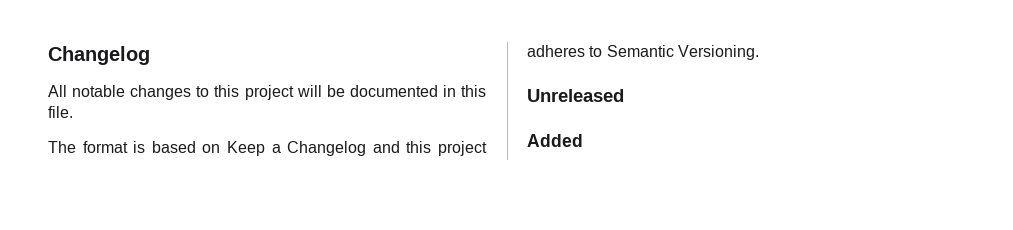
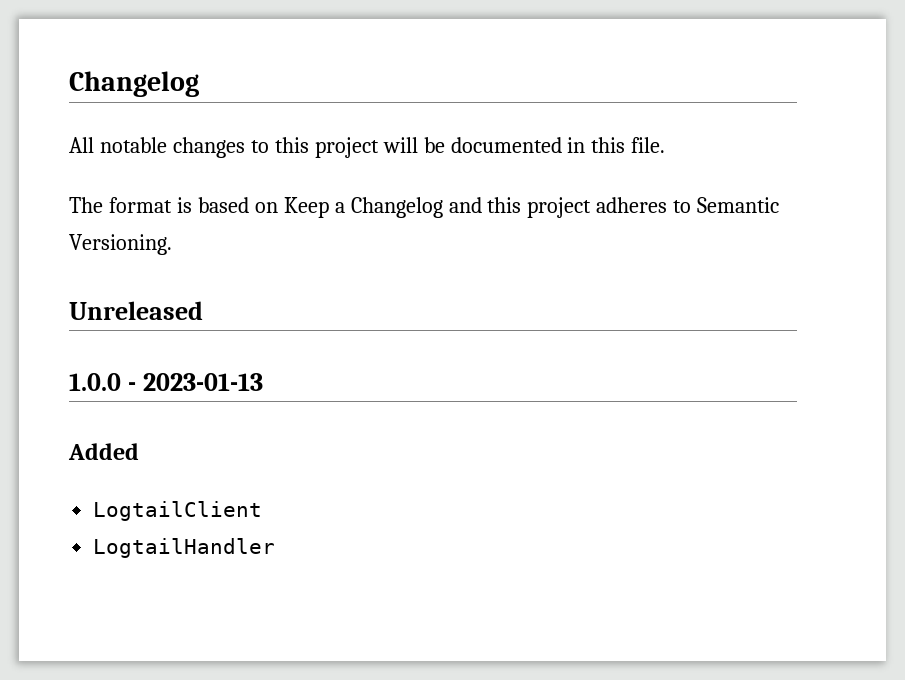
+ 1.0.0 - 2023-01-13
+ LogtailClient
+ LogtailHandler

